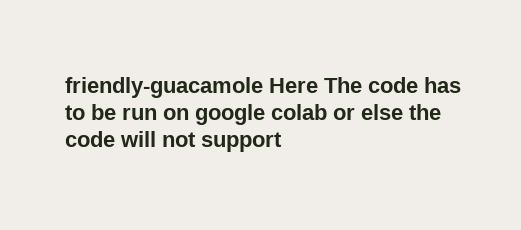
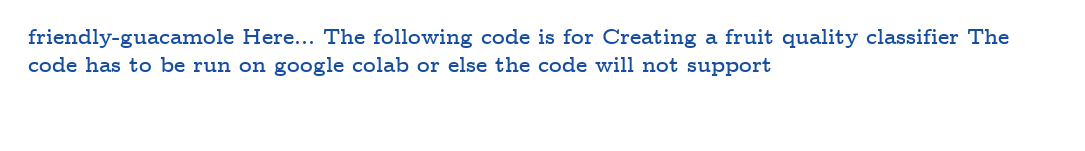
- friendly-guacamole Here The code has to be run on google colab or else the code will not support
+ friendly-guacamole Here... The following code is for Creating a fruit quality classifier The code has to be run on google colab or else the code will not support

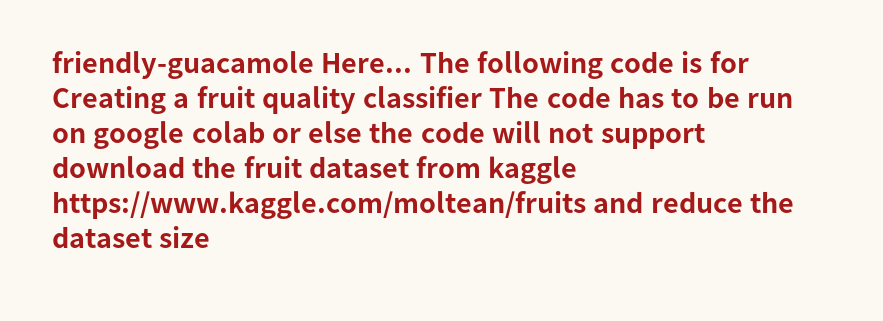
- The following code is for Creating a fruit quality classifier The code has to be run on google colab or else the code will not support
+ The following code is for Creating a fruit quality classifier The code has to be run on google colab or else the code will not support download the fruit dataset from kaggle https://www.kaggle.com/moltean/fruits and reduce the dataset size

